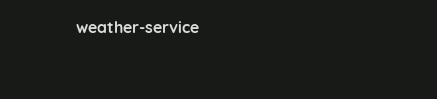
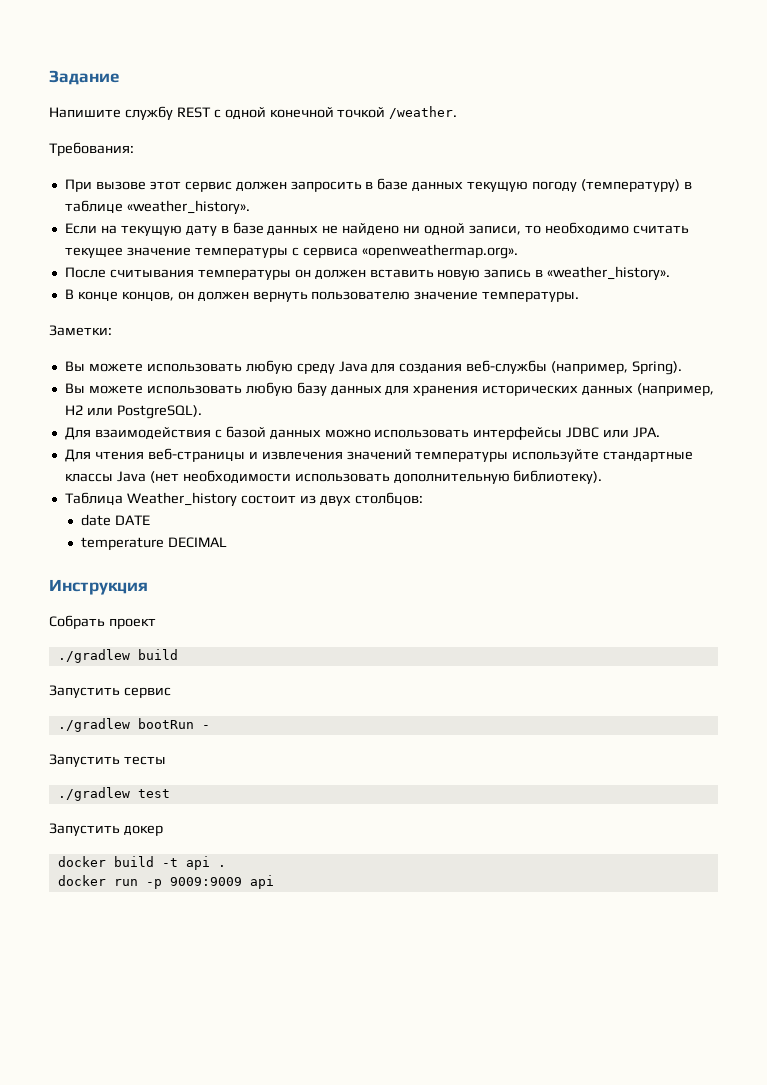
- weather-service
+ Задание
+ Напишите службу REST с одной конечной точкой /weather.
+ Требования:
+ При вызове этот сервис должен запросить в базе данных текущую погоду (температуру) в таблице «weather_history».
+ Если на текущую дату в базе данных не найдено ни одной записи, то необходимо считать текущее значение температуры с сервиса «openweathermap.org».
+ После считывания температуры он должен вставить новую запись в «weather_history».
+ В конце концов, он должен вернуть пользователю значение температуры.
+ Заметки:
+ Вы можете использовать любую среду Java для создания веб-службы (например, Spring).
+ Вы можете использовать любую базу данных для хранения исторических данных (например, H2 или PostgreSQL).
+ Для взаимодействия с базой данных можно использовать интерфейсы JDBC или JPA.
+ Для чтения веб-страницы и извлечения значений температуры используйте стандартные классы Java (нет необходимости использовать дополнительную библиотеку).
+ Таблица Weather_history состоит из двух столбцов:
+ date DATE
+ temperature DECIMAL
+ Инструкция
+ Собрать проект
+ ./gradlew build
+ Запустить сервис
+ ./gradlew bootRun -
+ Запустить тесты
+ ./gradlew test
+ Запустить докер
+ docker build -t api .
+ docker run -p 9009:9009 api

